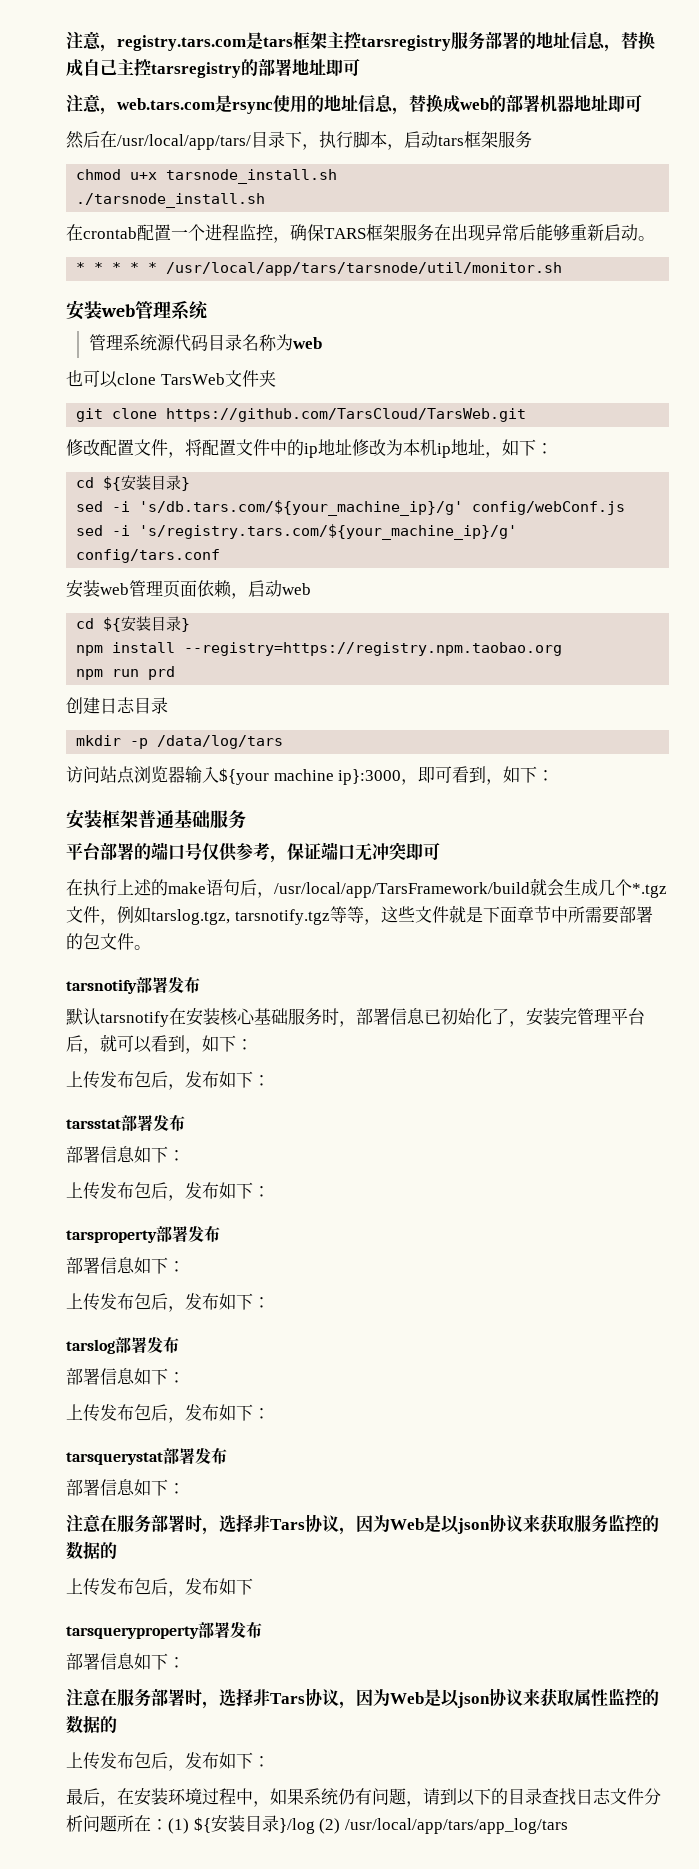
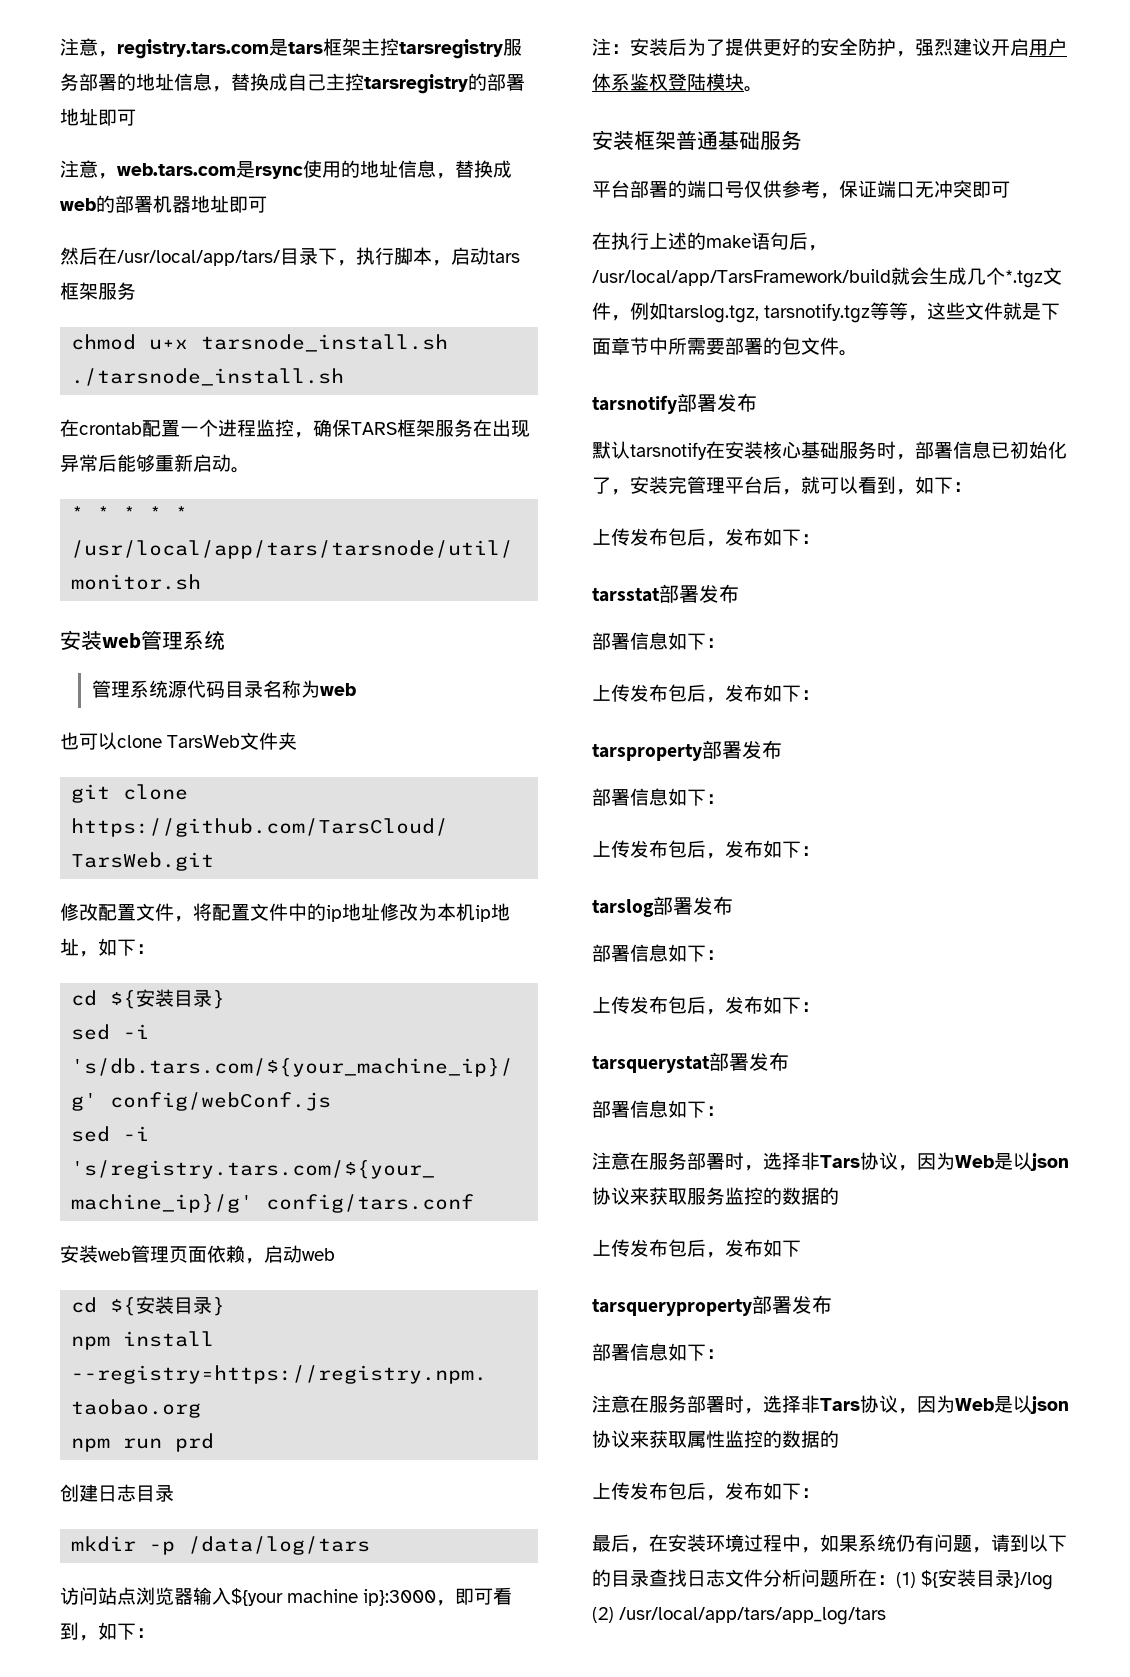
+ 注：安装后为了提供更好的安全防护，强烈建议开启用户体系鉴权登陆模块。

